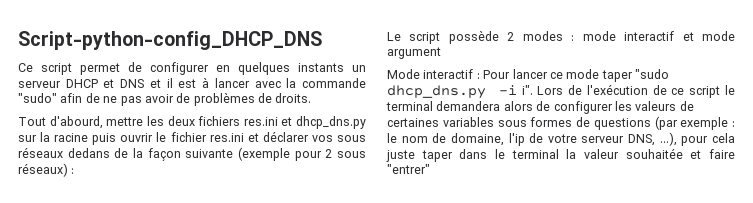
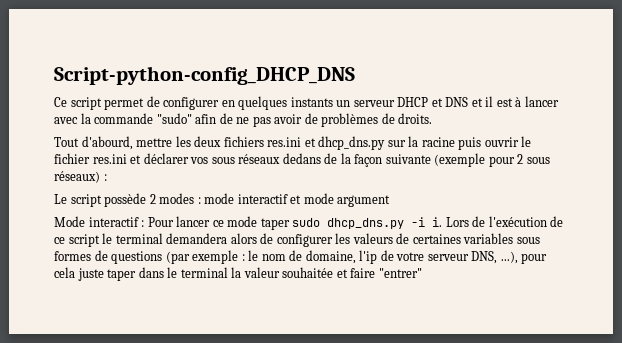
- Mode interactif : Pour lancer ce mode taper "sudo dhcp_dns.py -i i".
+ Mode interactif : Pour lancer ce mode taper sudo dhcp_dns.py -i i.

